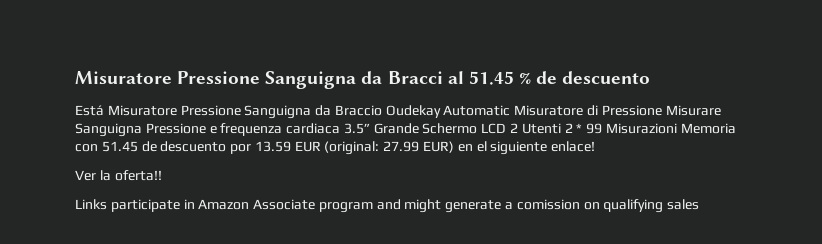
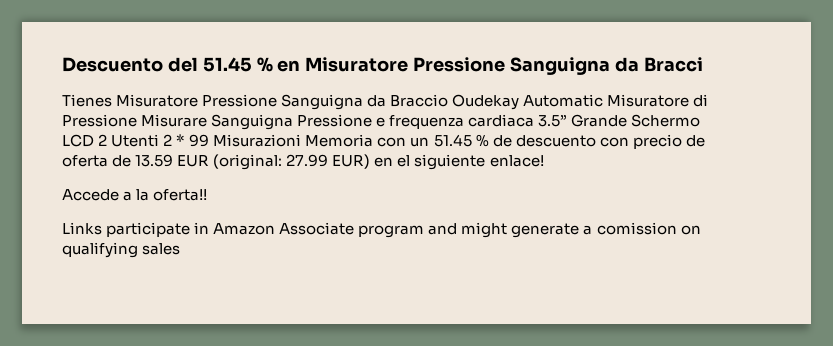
- Misuratore Pressione Sanguigna da Bracci al 51.45 % de descuento
- Está Misuratore Pressione Sanguigna da Braccio Oudekay Automatic Misuratore di Pressione Misurare Sanguigna Pressione e frequenza cardiaca 3.5” Grande Schermo LCD 2 Utenti 2 * 99 Misurazioni Memoria con 51.45 de descuento por 13.59 EUR (original: 27.99 EUR) en el siguiente enlace!
+ Descuento del 51.45 % en Misuratore Pressione Sanguigna da Bracci
+ Tienes Misuratore Pressione Sanguigna da Braccio Oudekay Automatic Misuratore di Pressione Misurare Sanguigna Pressione e frequenza cardiaca 3.5” Grande Schermo LCD 2 Utenti 2 * 99 Misurazioni Memoria con un 51.45 % de descuento con precio de oferta de 13.59 EUR (original: 27.99 EUR) en el siguiente enlace!
- Ver la oferta!!
+ Accede a la oferta!!

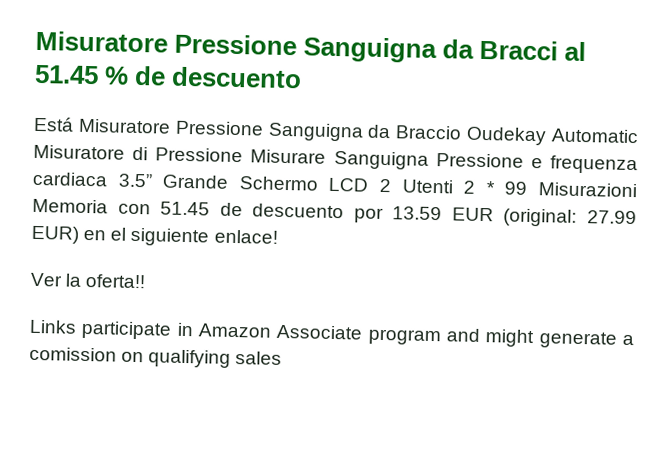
- Descuento del 51.45 % en Misuratore Pressione Sanguigna da Bracci
- Tienes Misuratore Pressione Sanguigna da Braccio Oudekay Automatic Misuratore di Pressione Misurare Sanguigna Pressione e frequenza cardiaca 3.5” Grande Schermo LCD 2 Utenti 2 * 99 Misurazioni Memoria con un 51.45 % de descuento con precio de oferta de 13.59 EUR (original: 27.99 EUR) en el siguiente enlace!
+ Misuratore Pressione Sanguigna da Bracci al 51.45 % de descuento
+ Está Misuratore Pressione Sanguigna da Braccio Oudekay Automatic Misuratore di Pressione Misurare Sanguigna Pressione e frequenza cardiaca 3.5” Grande Schermo LCD 2 Utenti 2 * 99 Misurazioni Memoria con 51.45 de descuento por 13.59 EUR (original: 27.99 EUR) en el siguiente enlace!
- Accede a la oferta!!
+ Ver la oferta!!

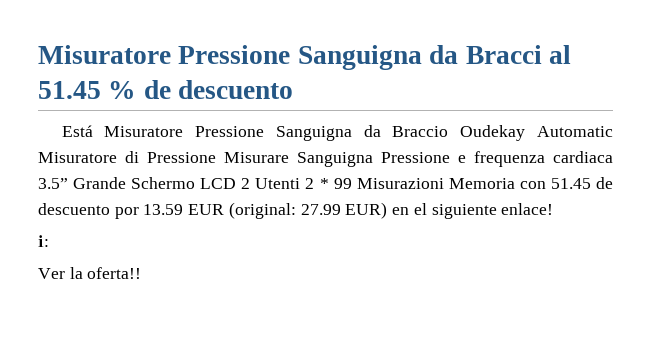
+ ℹ:
- Links participate in Amazon Associate program and might generate a comission on qualifying sales

